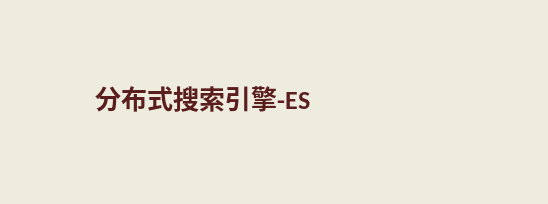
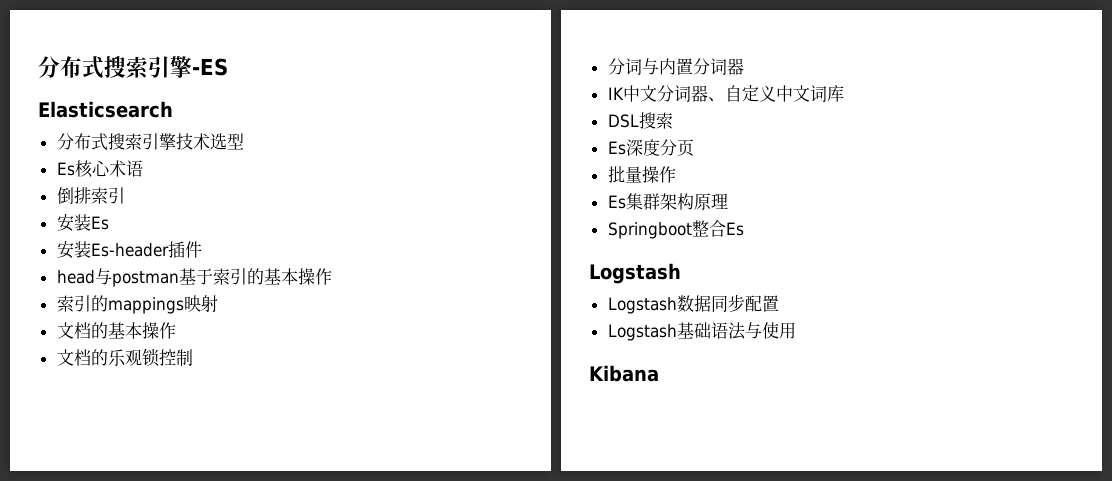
+ Elasticsearch
+ 分布式搜索引擎技术选型
+ Es核心术语
+ 倒排索引
+ 安装Es
+ 安装Es-header插件
+ head与postman基于索引的基本操作
+ 索引的mappings映射
+ 文档的基本操作
+ 文档的乐观锁控制
+ 分词与内置分词器
+ IK中文分词器、自定义中文词库
+ DSL搜索
+ Es深度分页
+ 批量操作
+ Es集群架构原理
+ Springboot整合Es
+ Logstash
+ Logstash数据同步配置
+ Logstash基础语法与使用
+ Kibana

